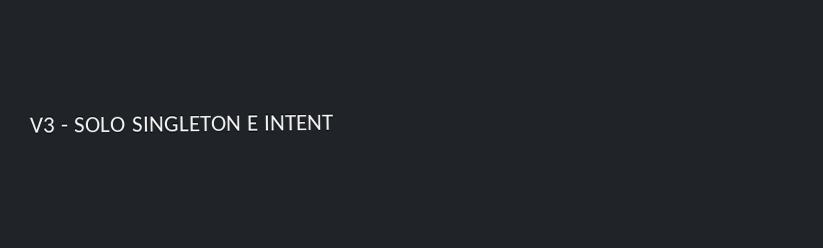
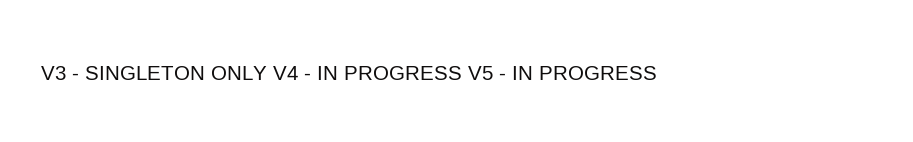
- V3 - SOLO SINGLETON E INTENT
+ V3 - SINGLETON ONLY V4 - IN PROGRESS V5 - IN PROGRESS

